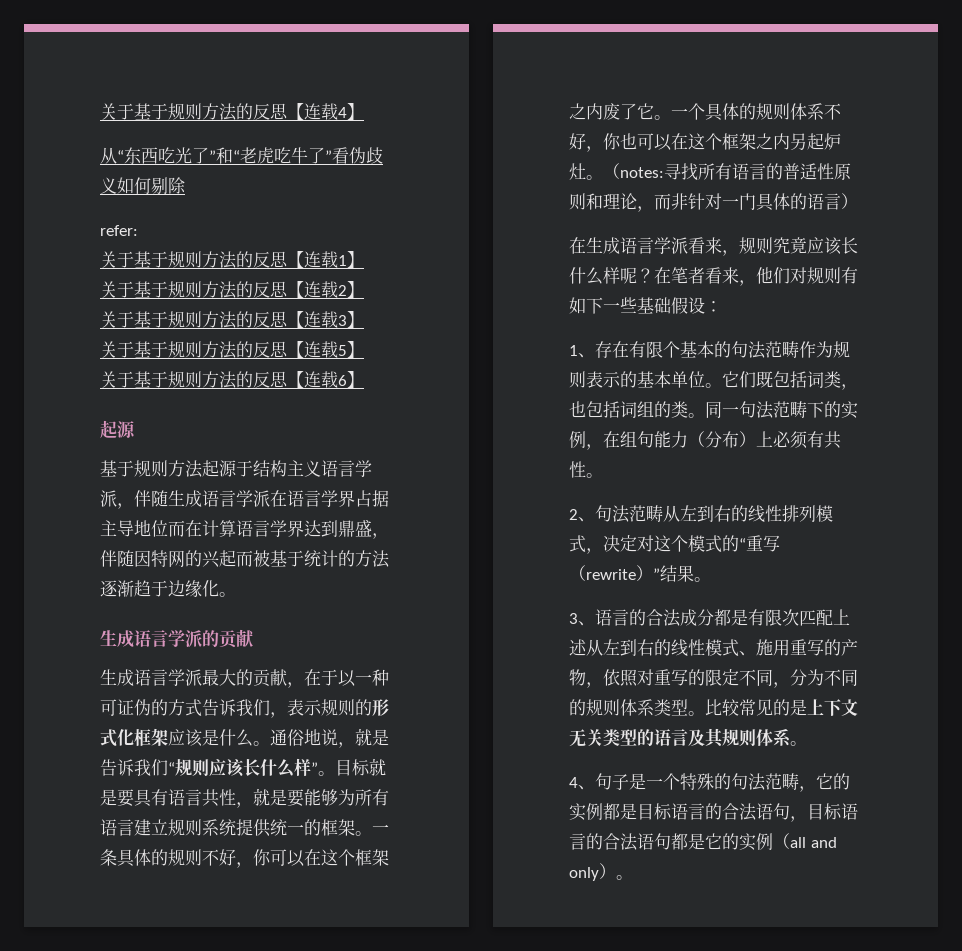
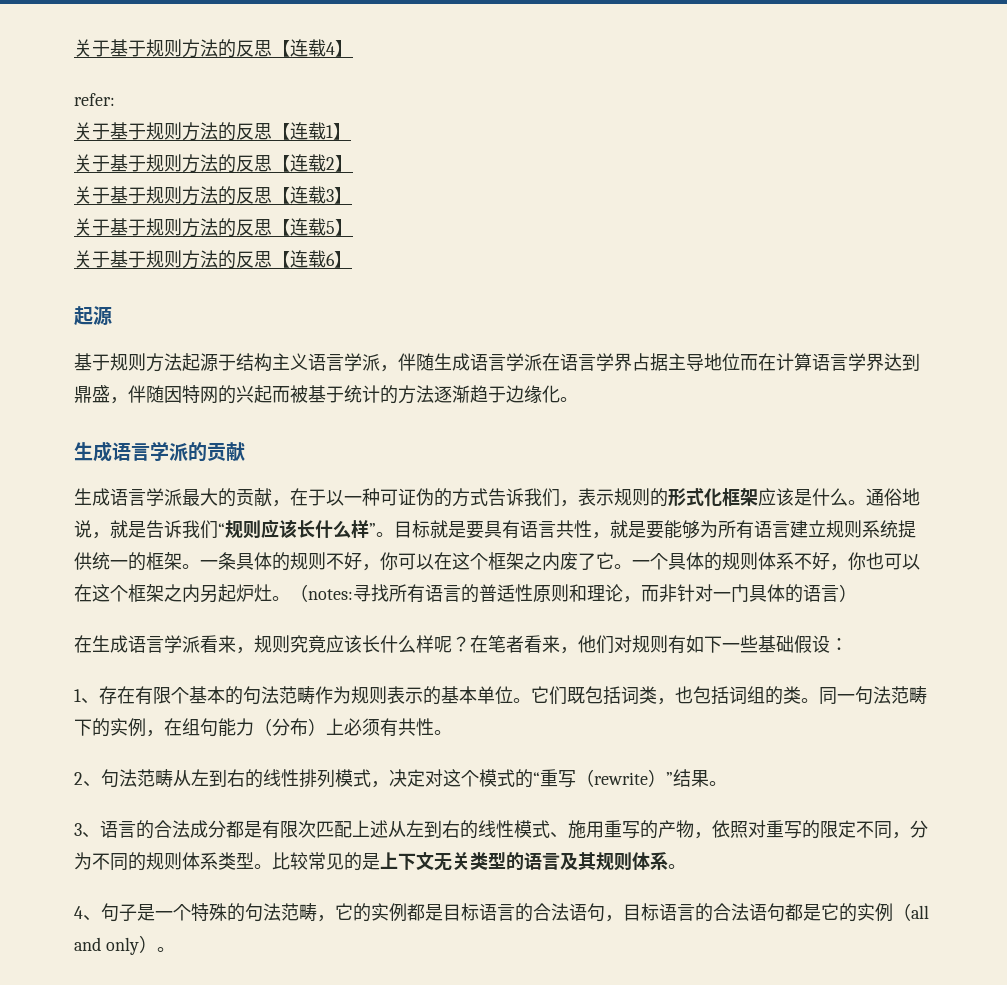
- 从“东西吃光了”和“老虎吃牛了”看伪歧义如何剔除

